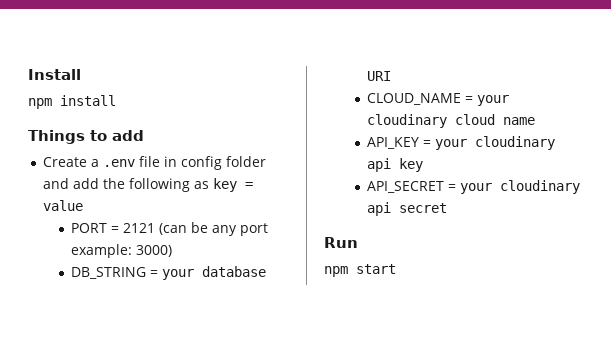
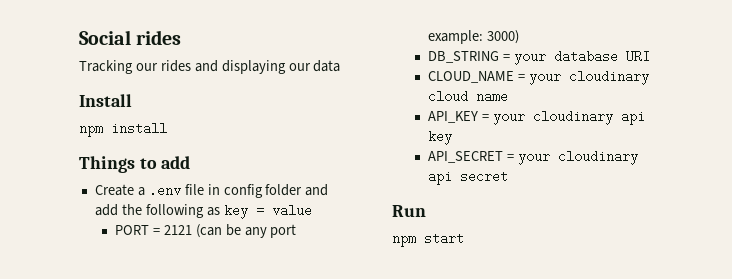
+ Social rides
+ Tracking our rides and displaying our data

